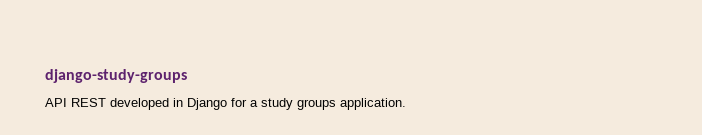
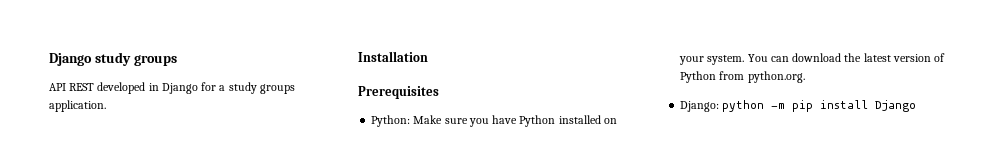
- django-study-groups
+ Django study groups
+ Installation
+ Prerequisites
+ Python: Make sure you have Python installed on your system. You can download the latest version of Python from python.org.
+ Django: python -m pip install Django

